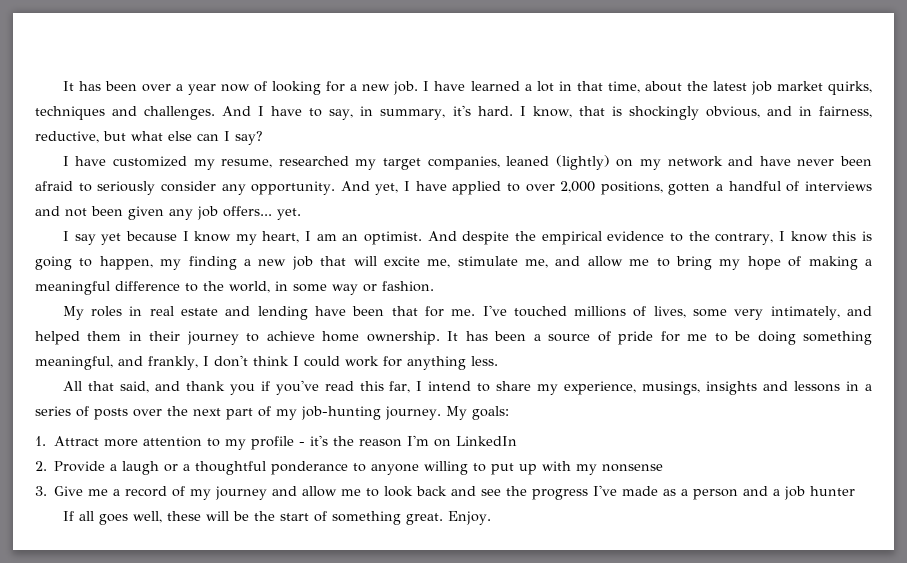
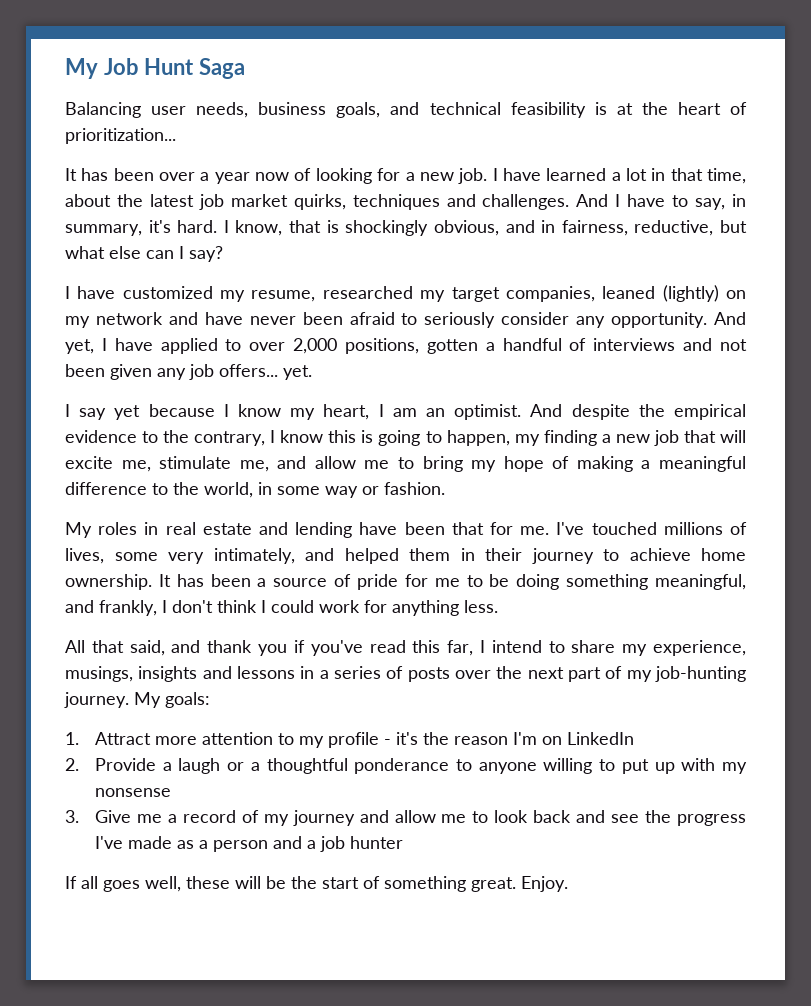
+ My Job Hunt Saga
+ Balancing user needs, business goals, and technical feasibility is at the heart of prioritization...

